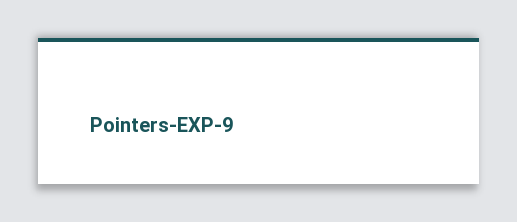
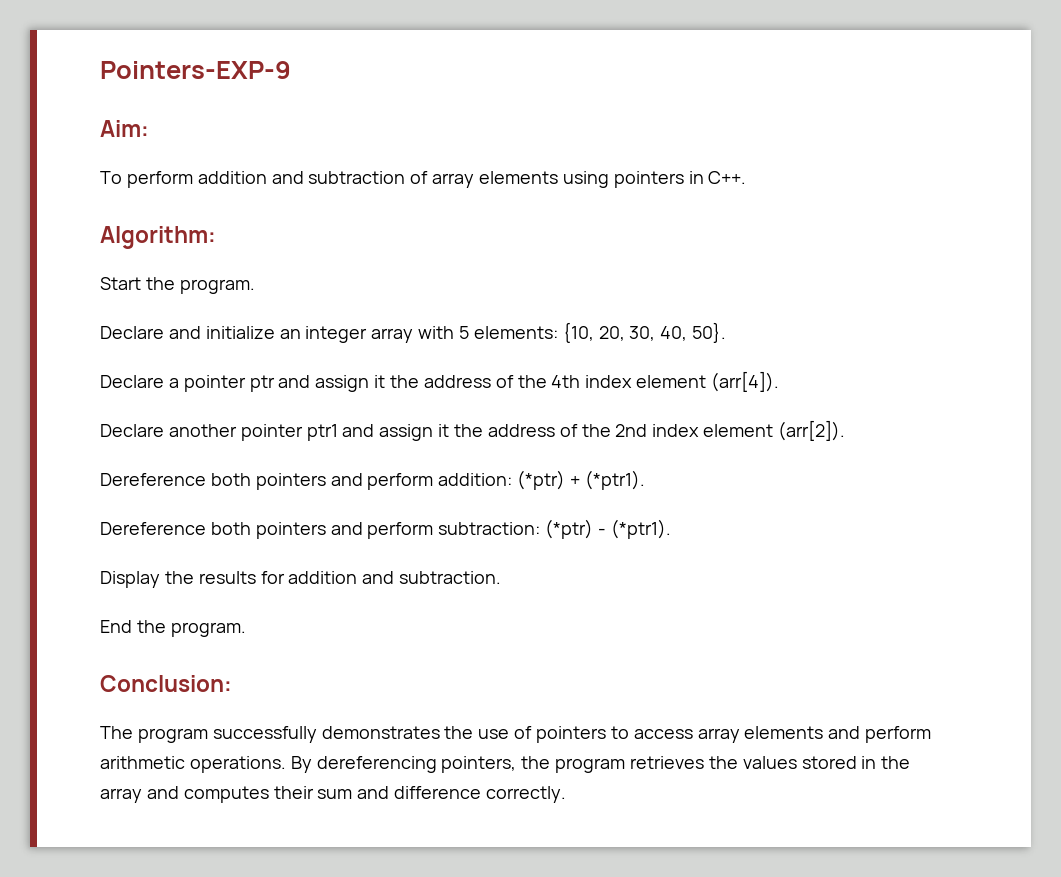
+ Aim:
+ To perform addition and subtraction of array elements using pointers in C++.
+ Algorithm:
+ Start the program.
+ Declare and initialize an integer array with 5 elements: {10, 20, 30, 40, 50}.
+ Declare a pointer ptr and assign it the address of the 4th index element (arr[4]).
+ Declare another pointer ptr1 and assign it the address of the 2nd index element (arr[2]).
+ Dereference both pointers and perform addition: (*ptr) + (*ptr1).
+ Dereference both pointers and perform subtraction: (*ptr) - (*ptr1).
+ Display the results for addition and subtraction.
+ End the program.
+ Conclusion:
+ The program successfully demonstrates the use of pointers to access array elements and perform arithmetic operations. By dereferencing pointers, the program retrieves the values stored in the array and computes their sum and difference correctly.

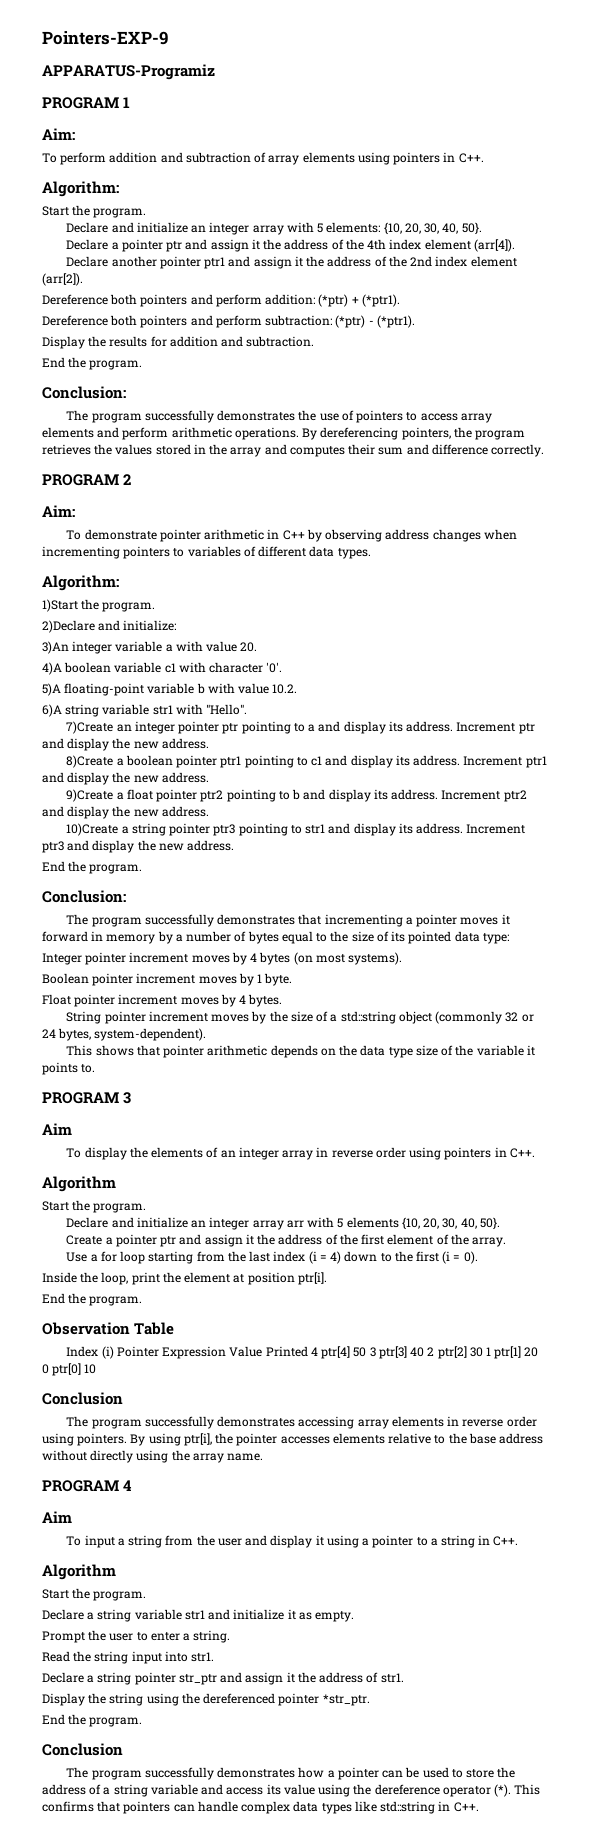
+ APPARATUS-Programiz
+ PROGRAM 1
+ PROGRAM 2
+ Aim:
+ To demonstrate pointer arithmetic in C++ by observing address changes when incrementing pointers to variables of different data types.
+ Algorithm:
+ 1)Start the program.
+ 2)Declare and initialize:
+ 3)An integer variable a with value 20.
+ 4)A boolean variable c1 with character '0'.
+ 5)A floating-point variable b with value 10.2.
+ 6)A string variable str1 with "Hello".
+ 7)Create an integer pointer ptr pointing to a and display its address. Increment ptr and display the new address.
+ 8)Create a boolean pointer ptr1 pointing to c1 and display its address. Increment ptr1 and display the new address.
+ 9)Create a float pointer ptr2 pointing to b and display its address. Increment ptr2 and display the new address.
+ 10)Create a string pointer ptr3 pointing to str1 and display its address. Increment ptr3 and display the new address.
+ End the program.
+ Conclusion:
+ The program successfully demonstrates that incrementing a pointer moves it forward in memory by a number of bytes equal to the size of its pointed data type:
+ Integer pointer increment moves by 4 bytes (on most systems).
+ Boolean pointer increment moves by 1 byte.
+ Float pointer increment moves by 4 bytes.
+ String pointer increment moves by the size of a std::string object (commonly 32 or 24 bytes, system-dependent).
+ This shows that pointer arithmetic depends on the data type size of the variable it points to.
+ PROGRAM 3
+ Aim
+ To display the elements of an integer array in reverse order using pointers in C++.
+ Algorithm
+ Start the program.
+ Declare and initialize an integer array arr with 5 elements {10, 20, 30, 40, 50}.
+ Create a pointer ptr and assign it the address of the first element of the array.
+ Use a for loop starting from the last index (i = 4) down to the first (i = 0).
+ Inside the loop, print the element at position ptr[i].
+ End the program.
+ Observation Table
+ Index (i) Pointer Expression Value Printed 4 ptr[4] 50 3 ptr[3] 40 2 ptr[2] 30 1 ptr[1] 20 0 ptr[0] 10
+ Conclusion
+ The program successfully demonstrates accessing array elements in reverse order using pointers. By using ptr[i], the pointer accesses elements relative to the base address without directly using the array name.
+ PROGRAM 4
+ Aim
+ To input a string from the user and display it using a pointer to a string in C++.
+ Algorithm
+ Start the program.
+ Declare a string variable str1 and initialize it as empty.
+ Prompt the user to enter a string.
+ Read the string input into str1.
+ Declare a string pointer str_ptr and assign it the address of str1.
+ Display the string using the dereferenced pointer *str_ptr.
+ End the program.
+ Conclusion
+ The program successfully demonstrates how a pointer can be used to store the address of a string variable and access its value using the dereference operator (*). This confirms that pointers can handle complex data types like std::string in C++.

